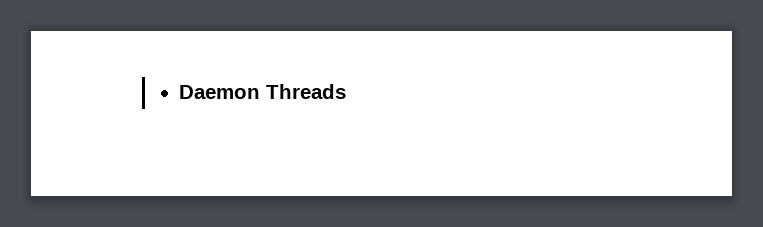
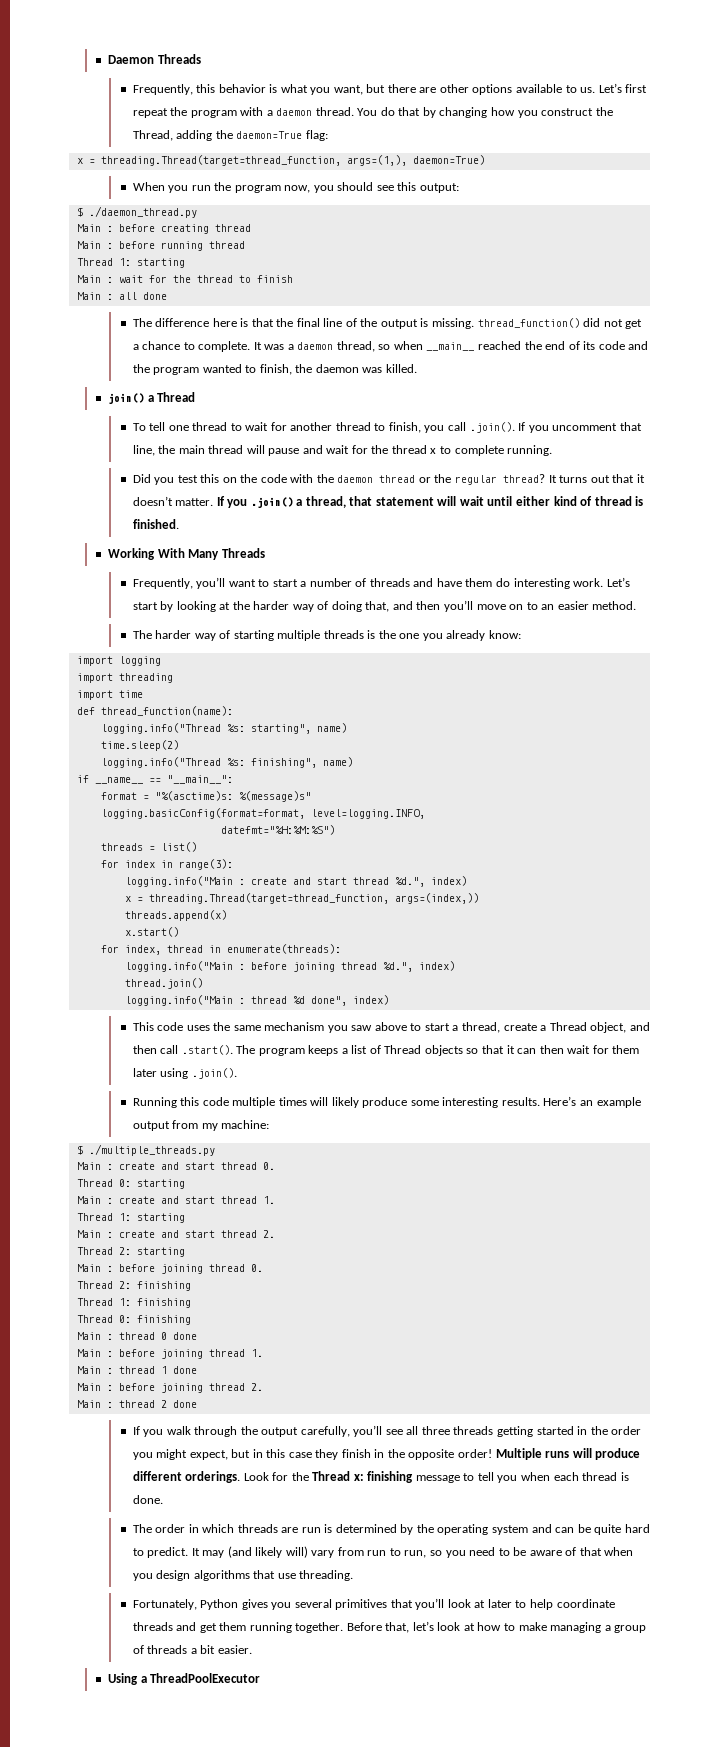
+ Frequently, this behavior is what you want, but there are other options available to us. Let’s first repeat the program with a daemon thread. You do that by changing how you construct the Thread, adding the daemon=True flag:
+ x = threading.Thread(target=thread_function, args=(1,), daemon=True)
+ When you run the program now, you should see this output:
+ $ ./daemon_thread.py
+ Main : before creating thread
+ Main : before running thread
+ Thread 1: starting
+ Main : wait for the thread to finish
+ Main : all done
+ The difference here is that the final line of the output is missing. thread_function() did not get a chance to complete. It was a daemon thread, so when __main__ reached the end of its code and the program wanted to finish, the daemon was killed.
+ join() a Thread
+ To tell one thread to wait for another thread to finish, you call .join(). If you uncomment that line, the main thread will pause and wait for the thread x to complete running.
+ Did you test this on the code with the daemon thread or the regular thread? It turns out that it doesn’t matter. If you .join() a thread, that statement will wait until either kind of thread is finished.
+ Working With Many Threads
+ Frequently, you’ll want to start a number of threads and have them do interesting work. Let’s start by looking at the harder way of doing that, and then you’ll move on to an easier method.
+ The harder way of starting multiple threads is the one you already know:
+ import logging
+ import threading
+ import time
+ def thread_function(name):
+ logging.info("Thread %s: starting", name)
+ time.sleep(2)
+ logging.info("Thread %s: finishing", name)
+ if __name__ == "__main__":
+ format = "%(asctime)s: %(message)s"
+ logging.basicConfig(format=format, level=logging.INFO,
+ datefmt="%H:%M:%S")
+ threads = list()
+ for index in range(3):
+ logging.info("Main : create and start thread %d.", index)
+ x = threading.Thread(target=thread_function, args=(index,))
+ threads.append(x)
+ x.start()
+ for index, thread in enumerate(threads):
+ logging.info("Main : before joining thread %d.", index)
+ thread.join()
+ logging.info("Main : thread %d done", index)
+ This code uses the same mechanism you saw above to start a thread, create a Thread object, and then call .start(). The program keeps a list of Thread objects so that it can then wait for them later using .join().
+ Running this code multiple times will likely produce some interesting results. Here’s an example output from my machine:
+ $ ./multiple_threads.py
+ Main : create and start thread 0.
+ Thread 0: starting
+ Main : create and start thread 1.
+ Thread 1: starting
+ Main : create and start thread 2.
+ Thread 2: starting
+ Main : before joining thread 0.
+ Thread 2: finishing
+ Thread 1: finishing
+ Thread 0: finishing
+ Main : thread 0 done
+ Main : before joining thread 1.
+ Main : thread 1 done
+ Main : before joining thread 2.
+ Main : thread 2 done
+ If you walk through the output carefully, you’ll see all three threads getting started in the order you might expect, but in this case they finish in the opposite order! Multiple runs will produce different orderings. Look for the Thread x: finishing message to tell you when each thread is done.
+ The order in which threads are run is determined by the operating system and can be quite hard to predict. It may (and likely will) vary from run to run, so you need to be aware of that when you design algorithms that use threading.
+ Fortunately, Python gives you several primitives that you’ll look at later to help coordinate threads and get them running together. Before that, let’s look at how to make managing a group of threads a bit easier.
+ Using a ThreadPoolExecutor

